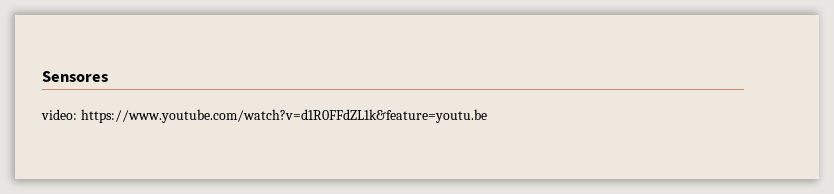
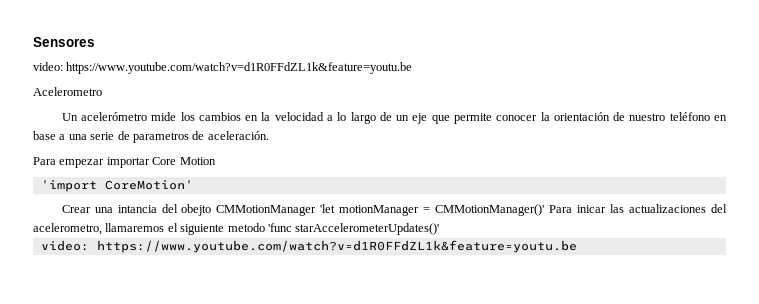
+ Acelerometro
+ Un acelerómetro mide los cambios en la velocidad a lo largo de un eje que permite conocer la orientación de nuestro teléfono en base a una serie de parametros de aceleración.
+ Para empezar importar Core Motion
+ 'import CoreMotion'
+ Crear una intancia del obejto CMMotionManager 'let motionManager = CMMotionManager()' Para inicar las actualizaciones del acelerometro, llamaremos el siguiente metodo 'func starAccelerometerUpdates()'
+ video: https://www.youtube.com/watch?v=d1R0FFdZL1k&feature=youtu.be

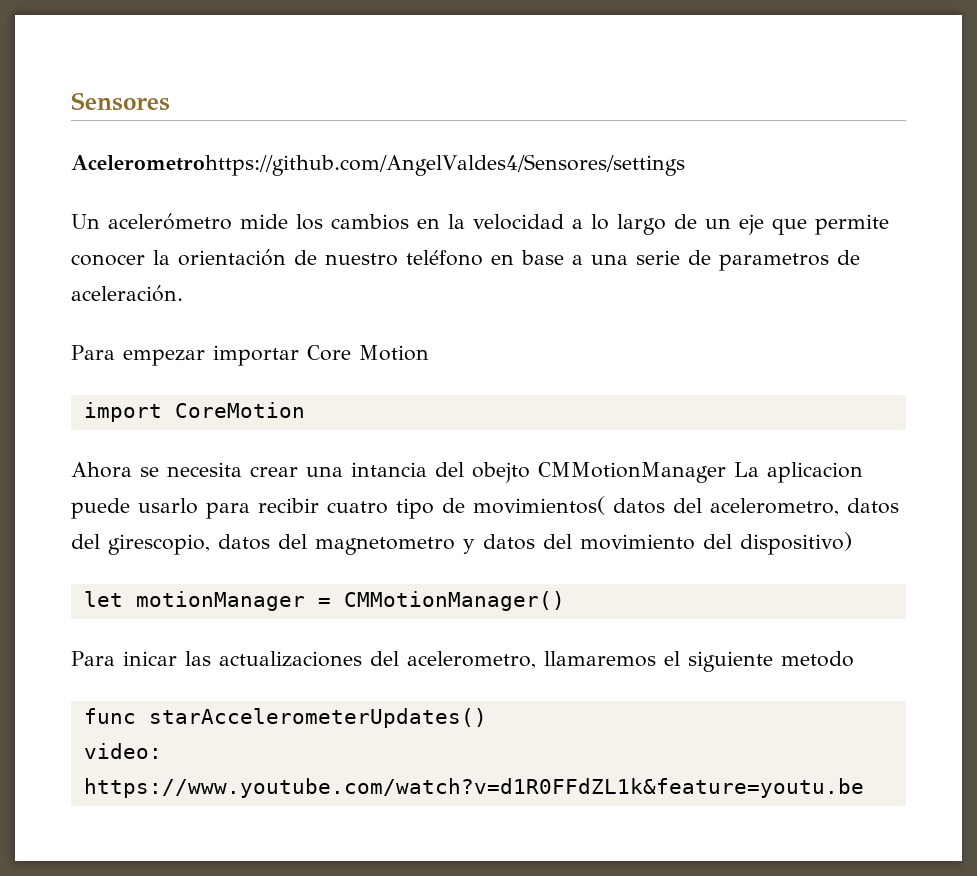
  Sensores
- video: https://www.youtube.com/watch?v=d1R0FFdZL1k&feature=youtu.be
- Acelerometro
+ Acelerometrohttps://github.com/AngelValdes4/Sensores/settings
- 'import CoreMotion'
- Crear una intancia del obejto CMMotionManager 'let motionManager = CMMotionManager()' Para inicar las actualizaciones del acelerometro, llamaremos el siguiente metodo 'func starAccelerometerUpdates()'
+ import CoreMotion
+ Ahora se necesita crear una intancia del obejto CMMotionManager La aplicacion puede usarlo para recibir cuatro tipo de movimientos( datos del acelerometro, datos del girescopio, datos del magnetometro y datos del movimiento del dispositivo)
+ let motionManager = CMMotionManager()
+ Para inicar las actualizaciones del acelerometro, llamaremos el siguiente metodo
+ func starAccelerometerUpdates()

